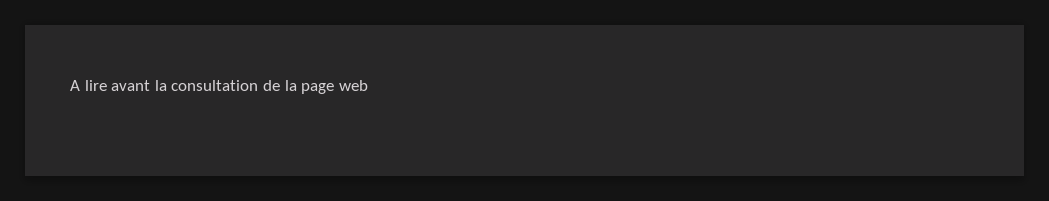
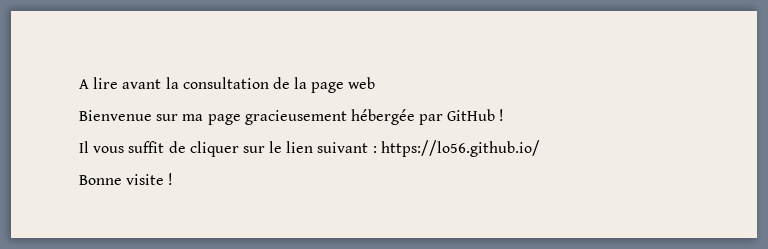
+ Bienvenue sur ma page gracieusement hébergée par GitHub !
+ Il vous suffit de cliquer sur le lien suivant : https://lo56.github.io/
+ Bonne visite !

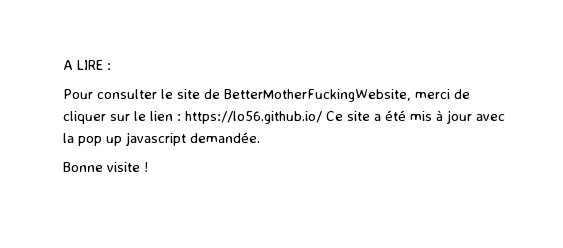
- A lire avant la consultation de la page web
- Bienvenue sur ma page gracieusement hébergée par GitHub !
- Il vous suffit de cliquer sur le lien suivant : https://lo56.github.io/
+ A LIRE :
+ Pour consulter le site de BetterMotherFuckingWebsite, merci de cliquer sur le lien : https://lo56.github.io/ Ce site a été mis à jour avec la pop up javascript demandée.

